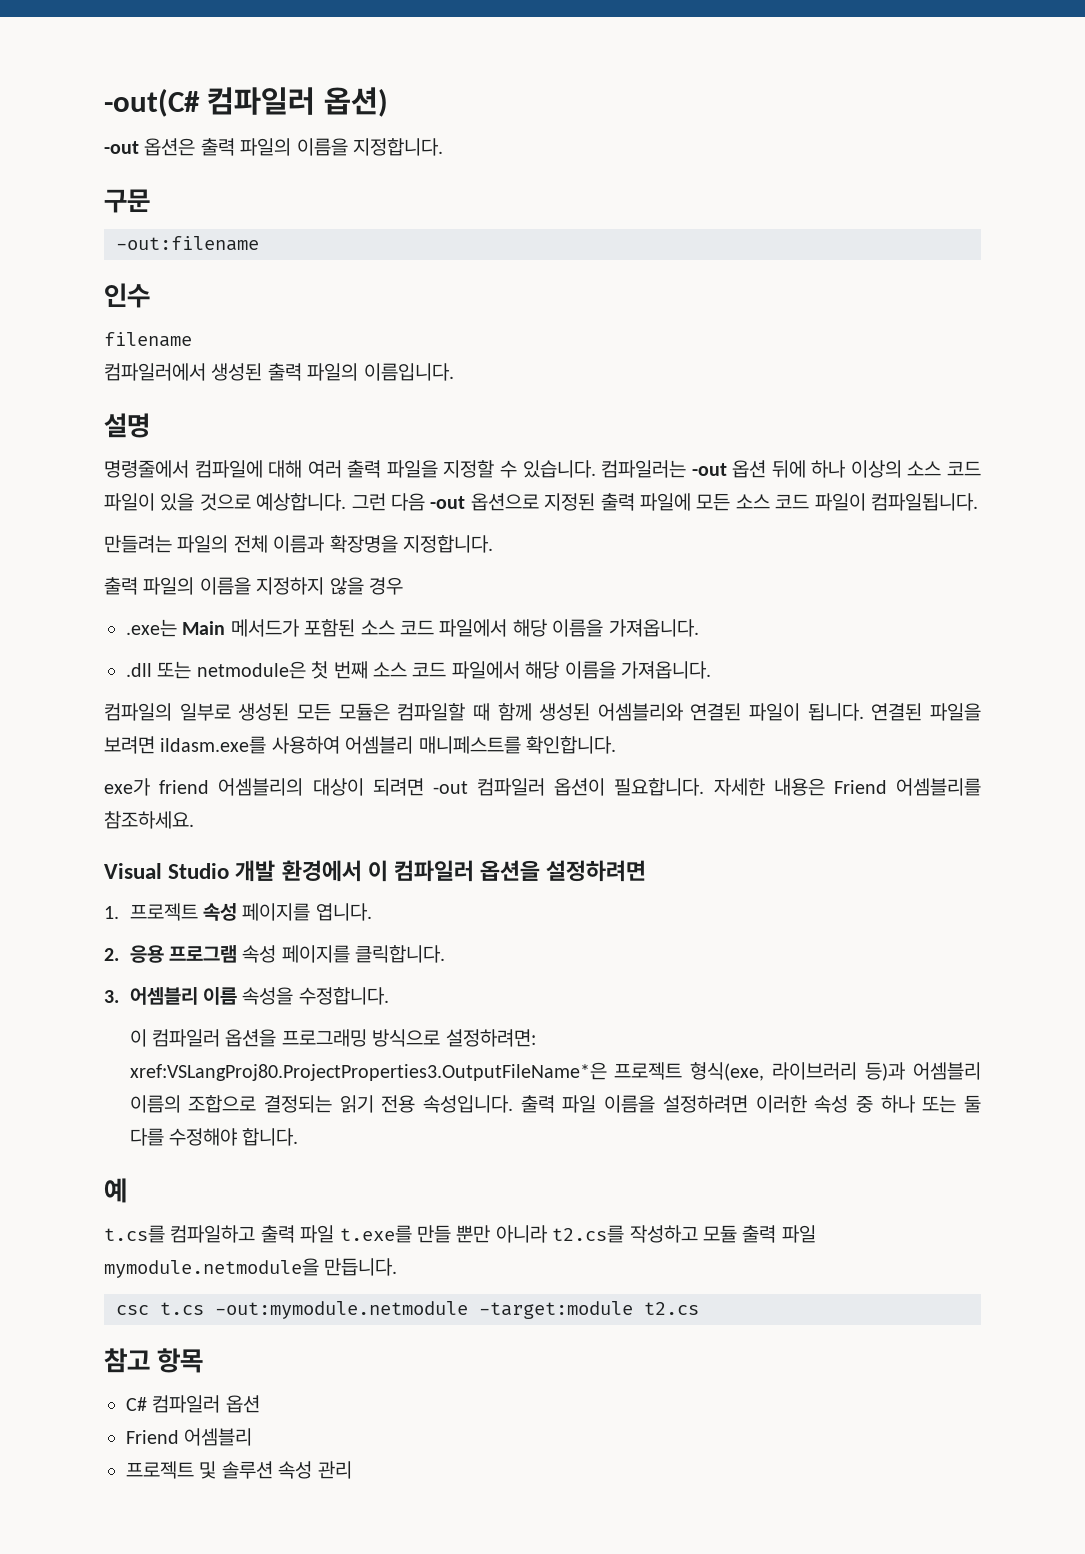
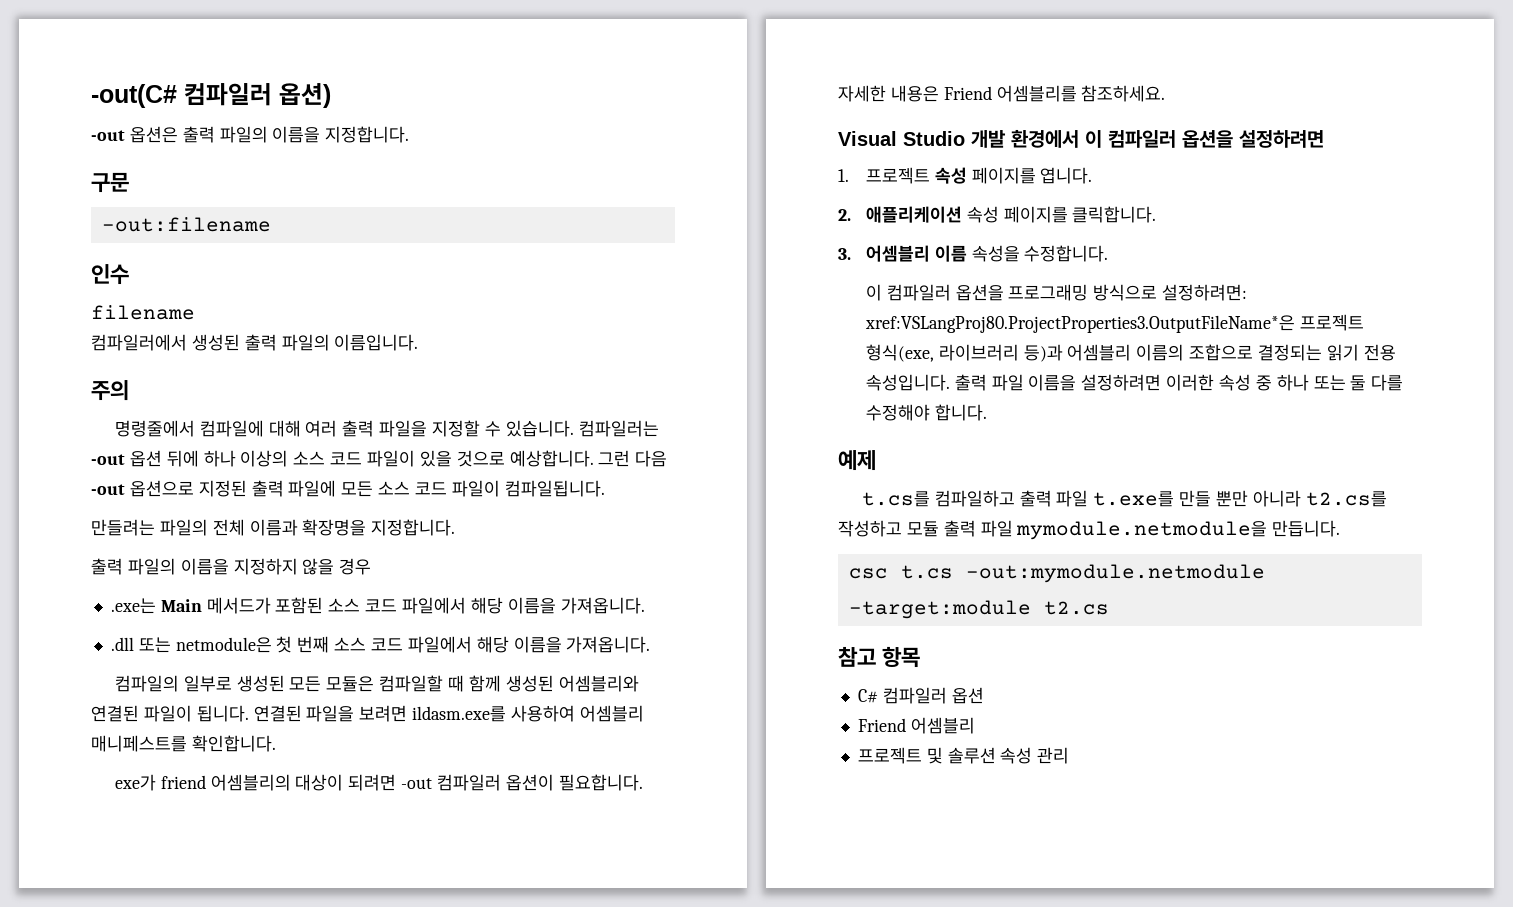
- 설명
+ 주의
- 2. 응용 프로그램 속성 페이지를 클릭합니다.
+ 2. 애플리케이션 속성 페이지를 클릭합니다.
- 예
+ 예제

